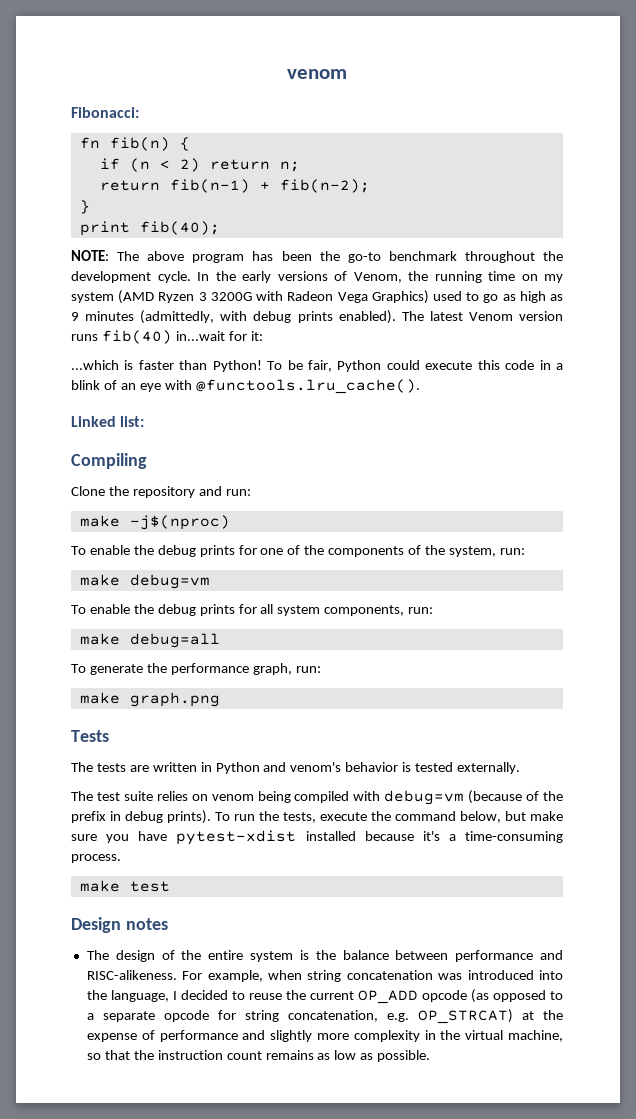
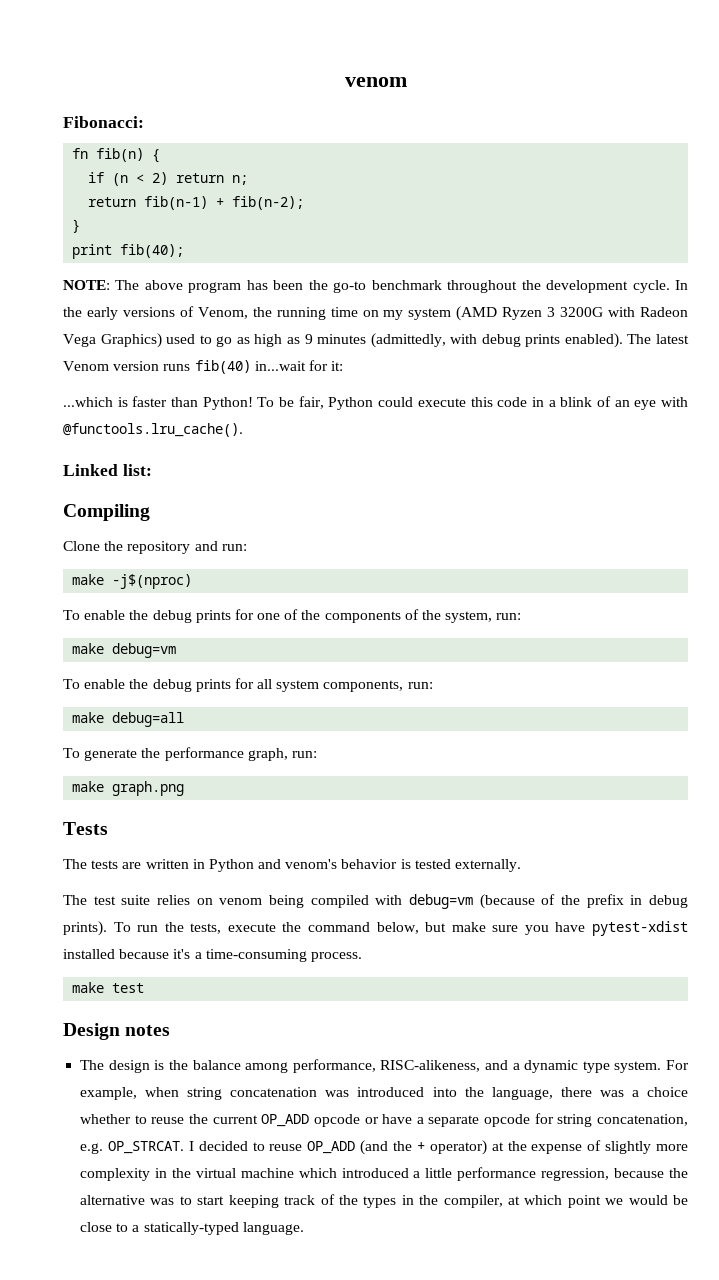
- The design of the entire system is the balance between performance and RISC-alikeness.
+ The design is the balance among performance, RISC-alikeness, and a dynamic type system.
- For example, when string concatenation was introduced into the language, I decided to reuse the current OP_ADD opcode (as opposed to a separate opcode for string concatenation, e.g. OP_STRCAT) at the expense of performance and slightly more complexity in the virtual machine, so that the instruction count remains as low as possible.
+ For example, when string concatenation was introduced into the language, there was a choice whether to reuse the current OP_ADD opcode or have a separate opcode for string concatenation, e.g. OP_STRCAT. I decided to reuse OP_ADD (and the + operator) at the expense of slightly more complexity in the virtual machine which introduced a little performance regression, because the alternative was to start keeping track of the types in the compiler, at which point we would be close to a statically-typed language.

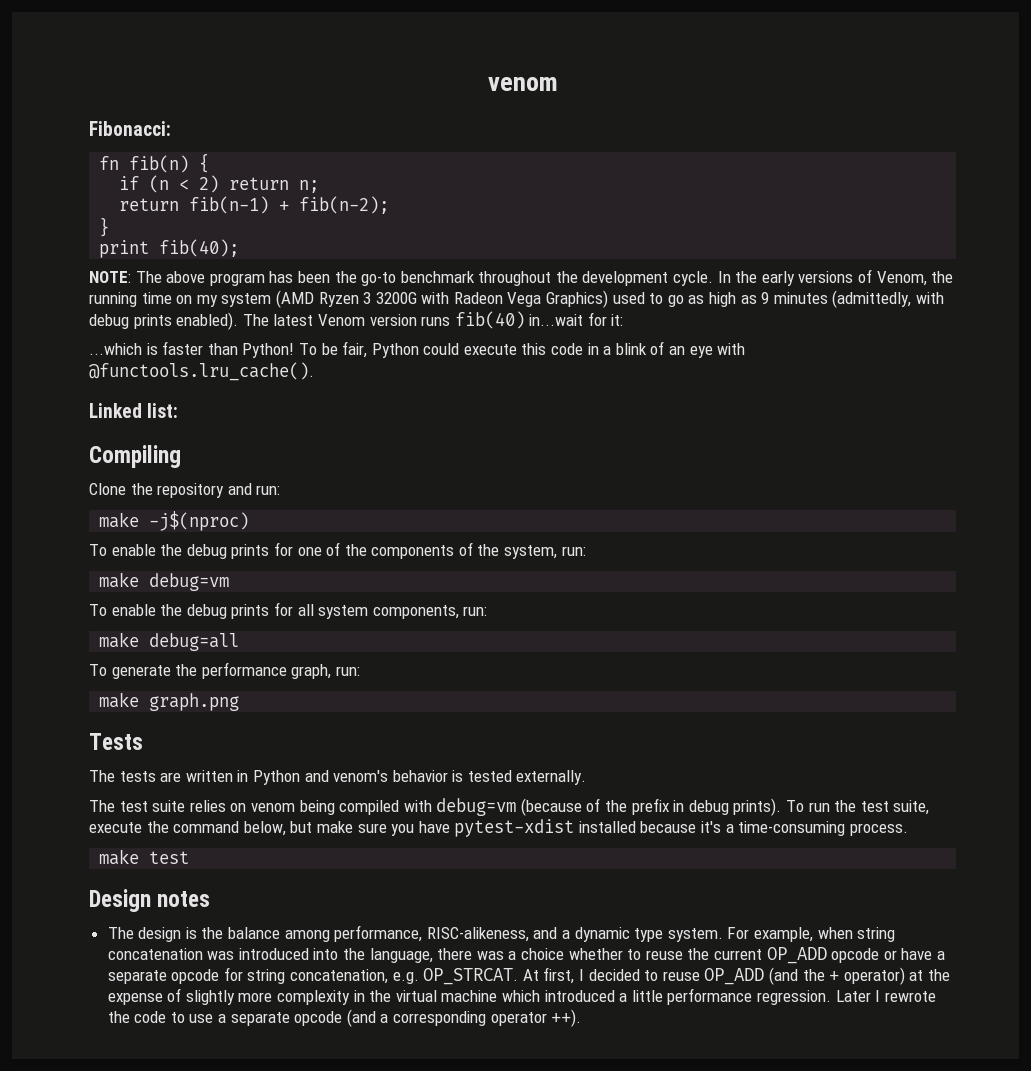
- To run the tests, execute the command below, but make sure you have pytest-xdist installed because it's a time-consuming process.
+ To run the test suite, execute the command below, but make sure you have pytest-xdist installed because it's a time-consuming process.
- I decided to reuse OP_ADD (and the + operator) at the expense of slightly more complexity in the virtual machine which introduced a little performance regression, because the alternative was to start keeping track of the types in the compiler, at which point we would be close to a statically-typed language.
+ At first, I decided to reuse OP_ADD (and the + operator) at the expense of slightly more complexity in the virtual machine which introduced a little performance regression. Later I rewrote the code to use a separate opcode (and a corresponding operator ++).

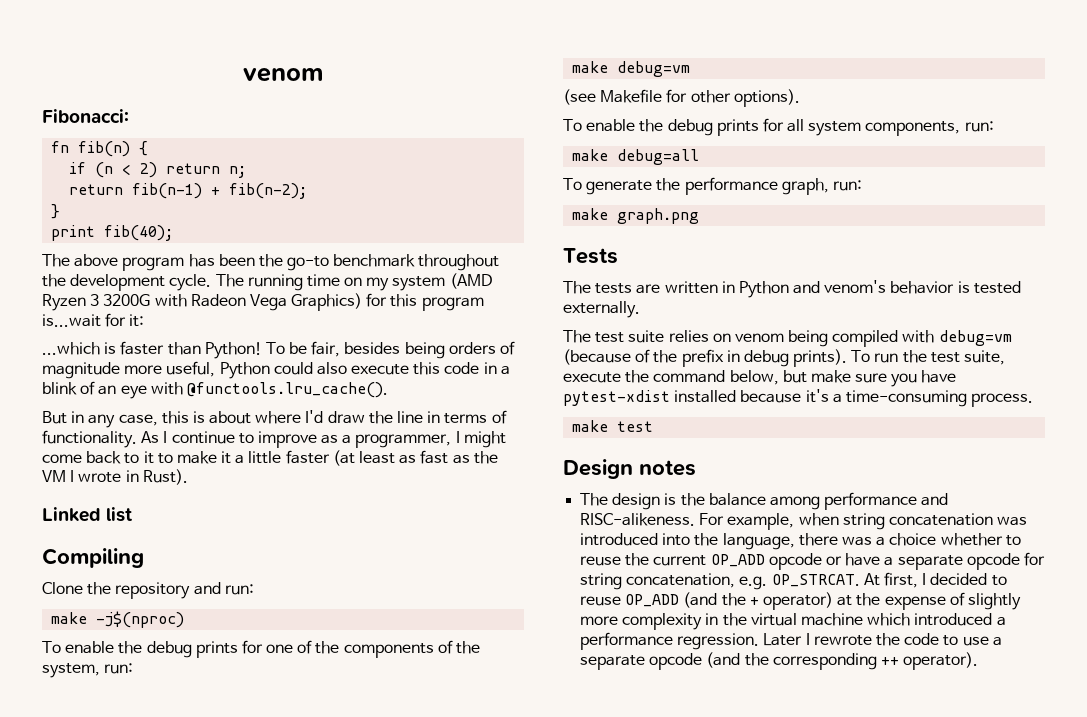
- NOTE: The above program has been the go-to benchmark throughout the development cycle.
+ The above program has been the go-to benchmark throughout the development cycle.
- In the early versions of Venom, the running time on my system (AMD Ryzen 3 3200G with Radeon Vega Graphics) used to go as high as 9 minutes (admittedly, with debug prints enabled). The latest Venom version runs fib(40) in...wait for it:
+ The running time on my system (AMD Ryzen 3 3200G with Radeon Vega Graphics) for this program is...wait for it:
- To be fair, Python could execute this code in a blink of an eye with @functools.lru_cache().
+ To be fair, besides being orders of magnitude more useful, Python could also execute this code in a blink of an eye with @functools.lru_cache().
+ But in any case, this is about where I'd draw the line in terms of functionality. As I continue to improve as a programmer, I might come back to it to make it a little faster (at least as fast as the VM I wrote in Rust).
- Linked list:
+ Linked list
+ (see Makefile for other options).
- The design is the balance among performance, RISC-alikeness, and a dynamic type system.
+ The design is the balance among performance and RISC-alikeness.
- At first, I decided to reuse OP_ADD (and the + operator) at the expense of slightly more complexity in the virtual machine which introduced a little performance regression.
+ At first, I decided to reuse OP_ADD (and the + operator) at the expense of slightly more complexity in the virtual machine which introduced a performance regression.
- Later I rewrote the code to use a separate opcode (and a corresponding operator ++).
+ Later I rewrote the code to use a separate opcode (and the corresponding ++ operator).

